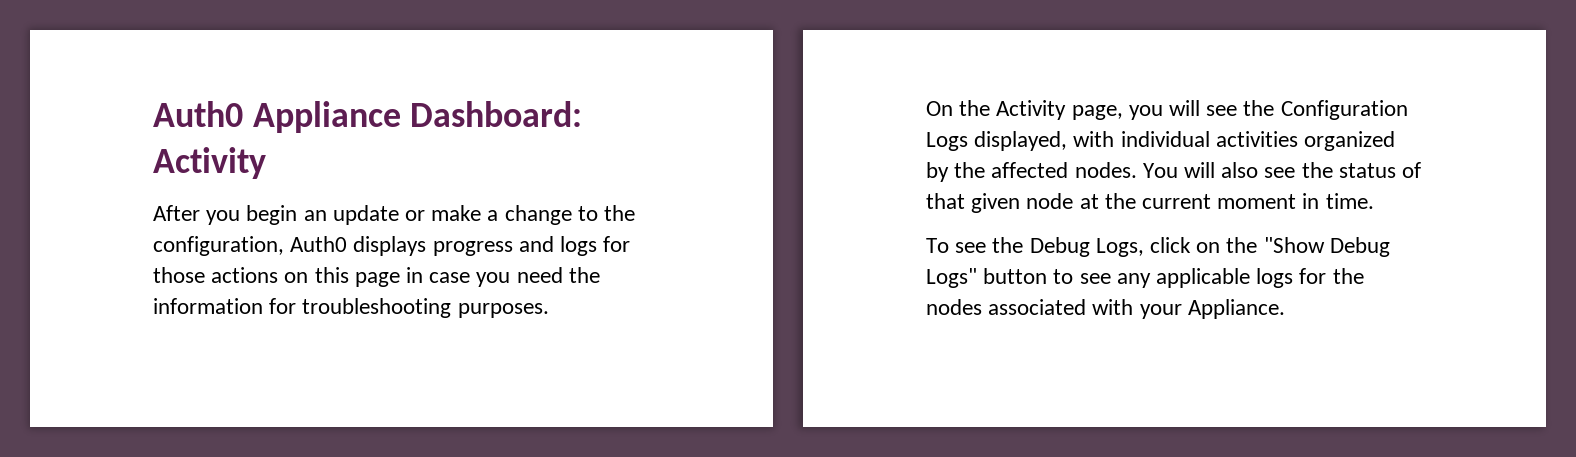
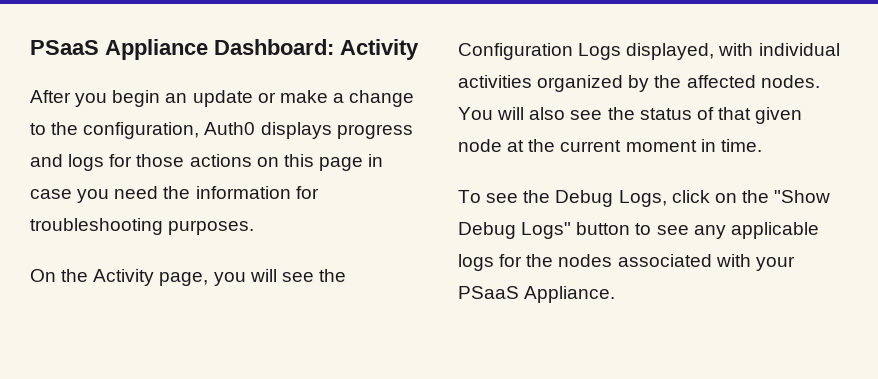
- Auth0 Appliance Dashboard: Activity
+ PSaaS Appliance Dashboard: Activity
- To see the Debug Logs, click on the "Show Debug Logs" button to see any applicable logs for the nodes associated with your Appliance.
+ To see the Debug Logs, click on the "Show Debug Logs" button to see any applicable logs for the nodes associated with your PSaaS Appliance.

